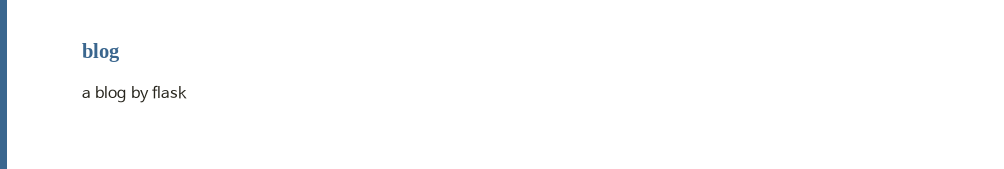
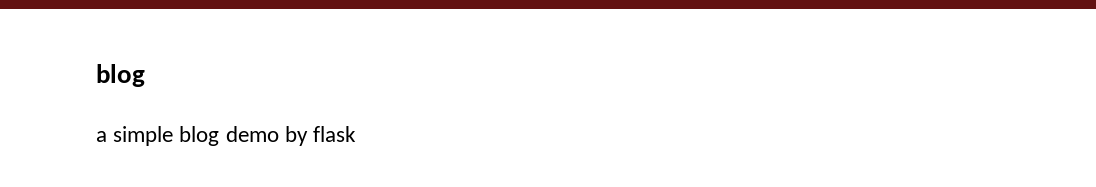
- a blog by flask
+ a simple blog demo by flask

